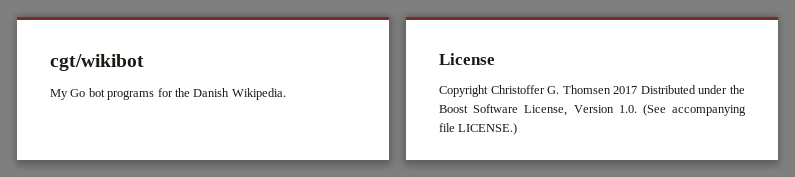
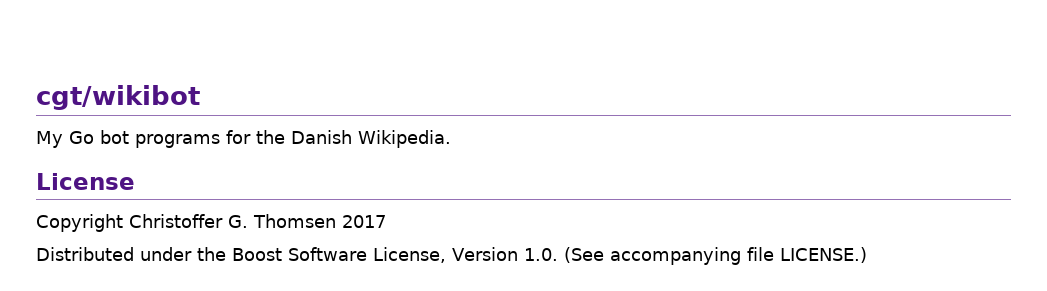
- Copyright Christoffer G. Thomsen 2017 Distributed under the Boost Software License, Version 1.0. (See accompanying file LICENSE.)
+ Copyright Christoffer G. Thomsen 2017
+ Distributed under the Boost Software License, Version 1.0. (See accompanying file LICENSE.)

